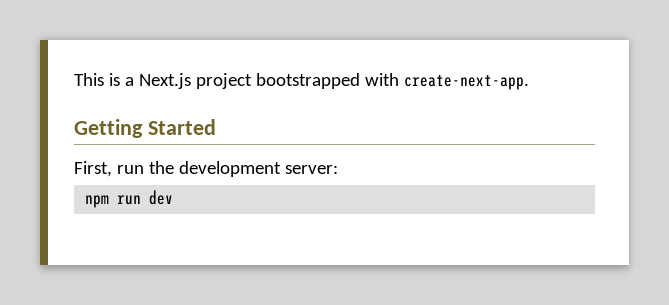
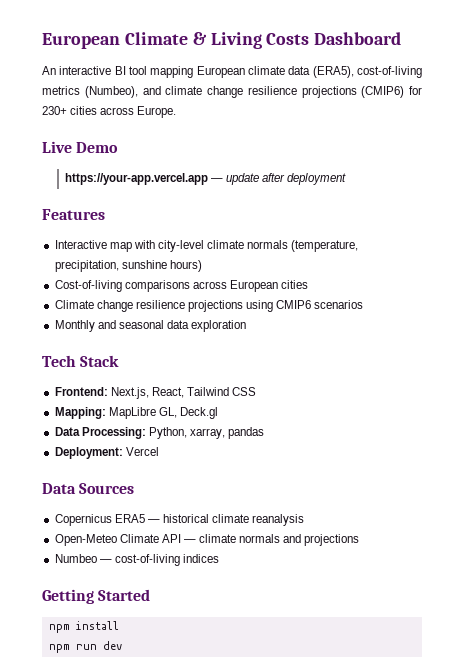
- This is a Next.js project bootstrapped with create-next-app.
+ European Climate & Living Costs Dashboard
+ An interactive BI tool mapping European climate data (ERA5), cost-of-living metrics (Numbeo), and climate change resilience projections (CMIP6) for 230+ cities across Europe.
+ Live Demo
+ https://your-app.vercel.app — update after deployment
+ Features
+ Interactive map with city-level climate normals (temperature, precipitation, sunshine hours)
+ Cost-of-living comparisons across European cities
+ Climate change resilience projections using CMIP6 scenarios
+ Monthly and seasonal data exploration
+ Tech Stack
+ Frontend: Next.js, React, Tailwind CSS
+ Mapping: MapLibre GL, Deck.gl
+ Data Processing: Python, xarray, pandas
+ Deployment: Vercel
+ Data Sources
+ Copernicus ERA5 — historical climate reanalysis
+ Open-Meteo Climate API — climate normals and projections
+ Numbeo — cost-of-living indices
  Getting Started
- First, run the development server:
+ npm install

